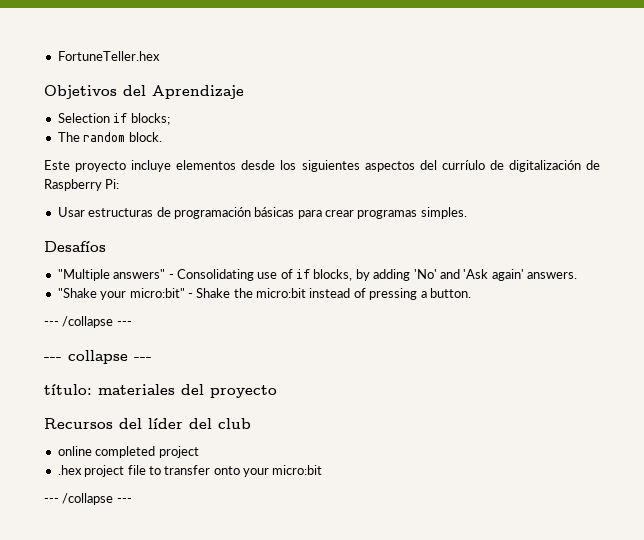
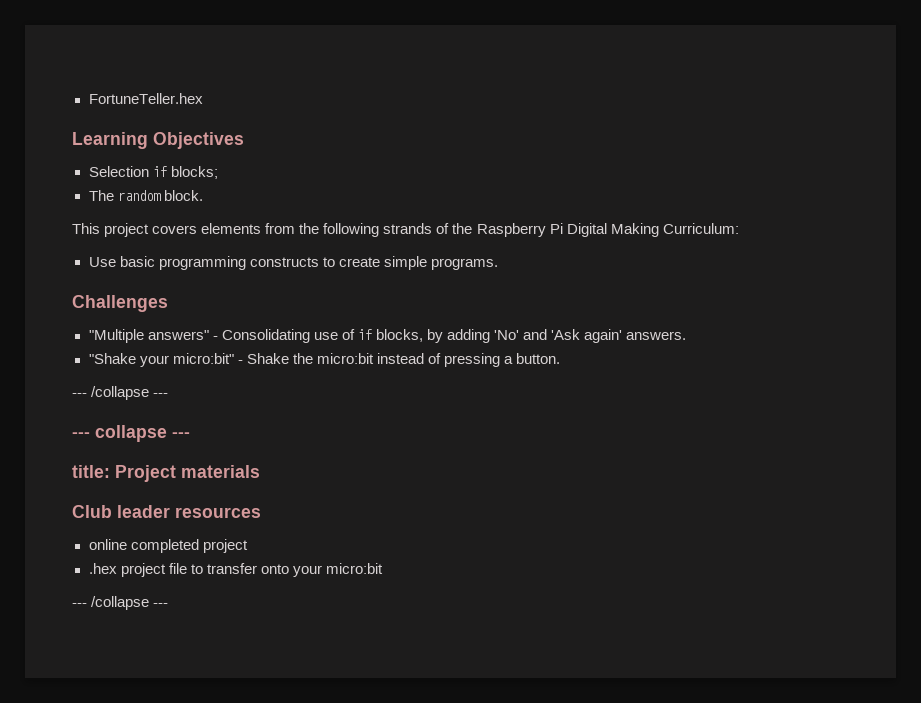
- Objetivos del Aprendizaje
+ Learning Objectives
- Este proyecto incluye elementos desde los siguientes aspectos del curríulo de digitalización de Raspberry Pi:
- Usar estructuras de programación básicas para crear programas simples.
- Desafíos
+ This project covers elements from the following strands of the Raspberry Pi Digital Making Curriculum:
+ Use basic programming constructs to create simple programs.
+ Challenges
- título: materiales del proyecto
- Recursos del líder del club
+ title: Project materials
+ Club leader resources

